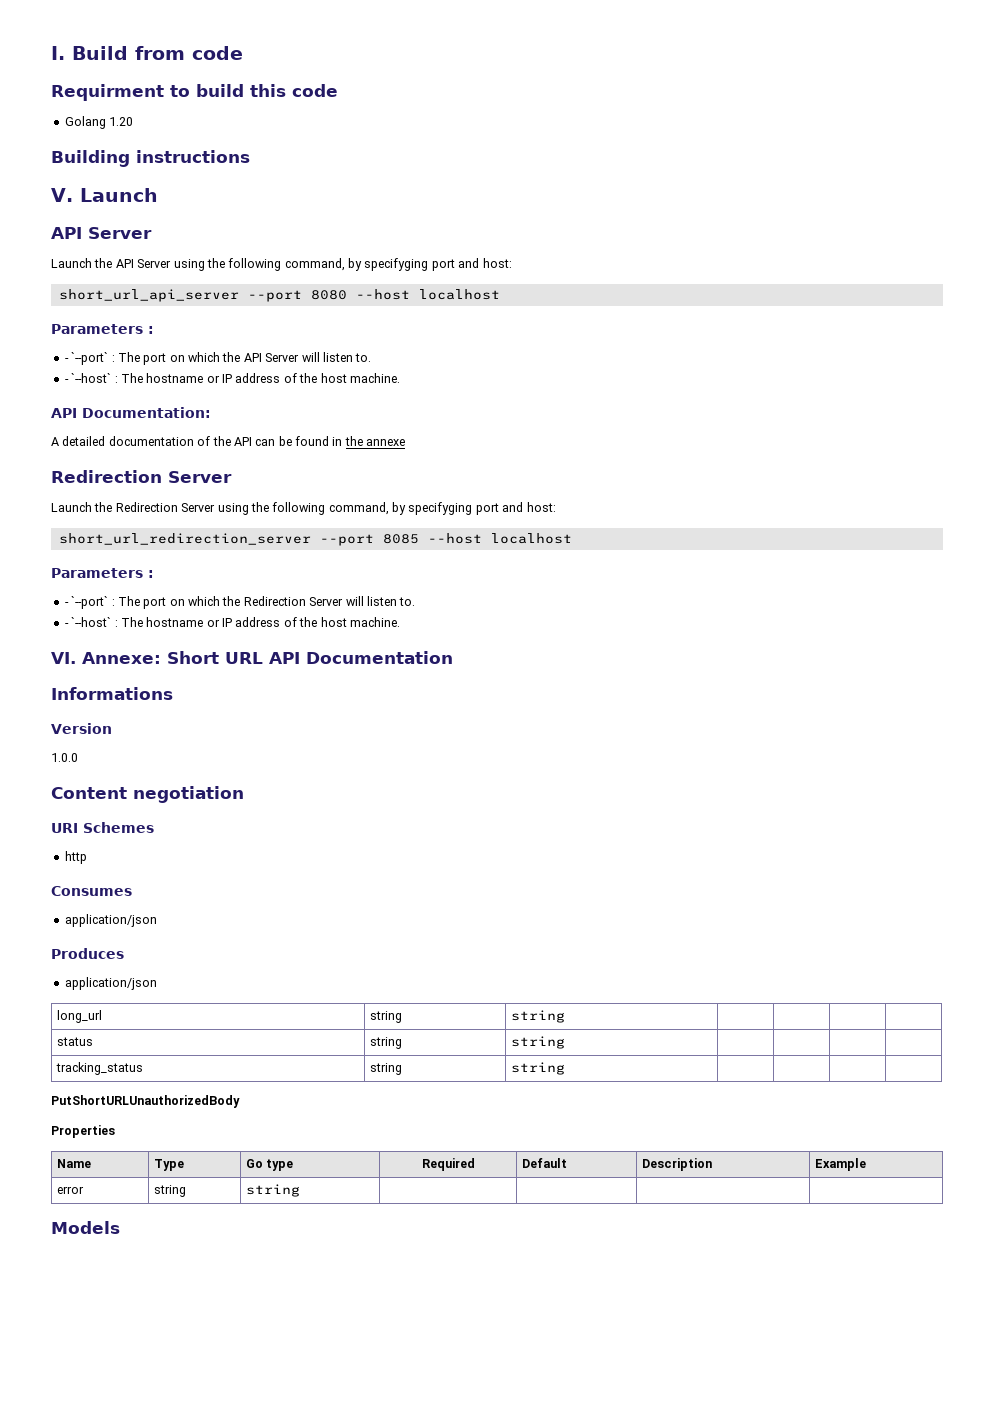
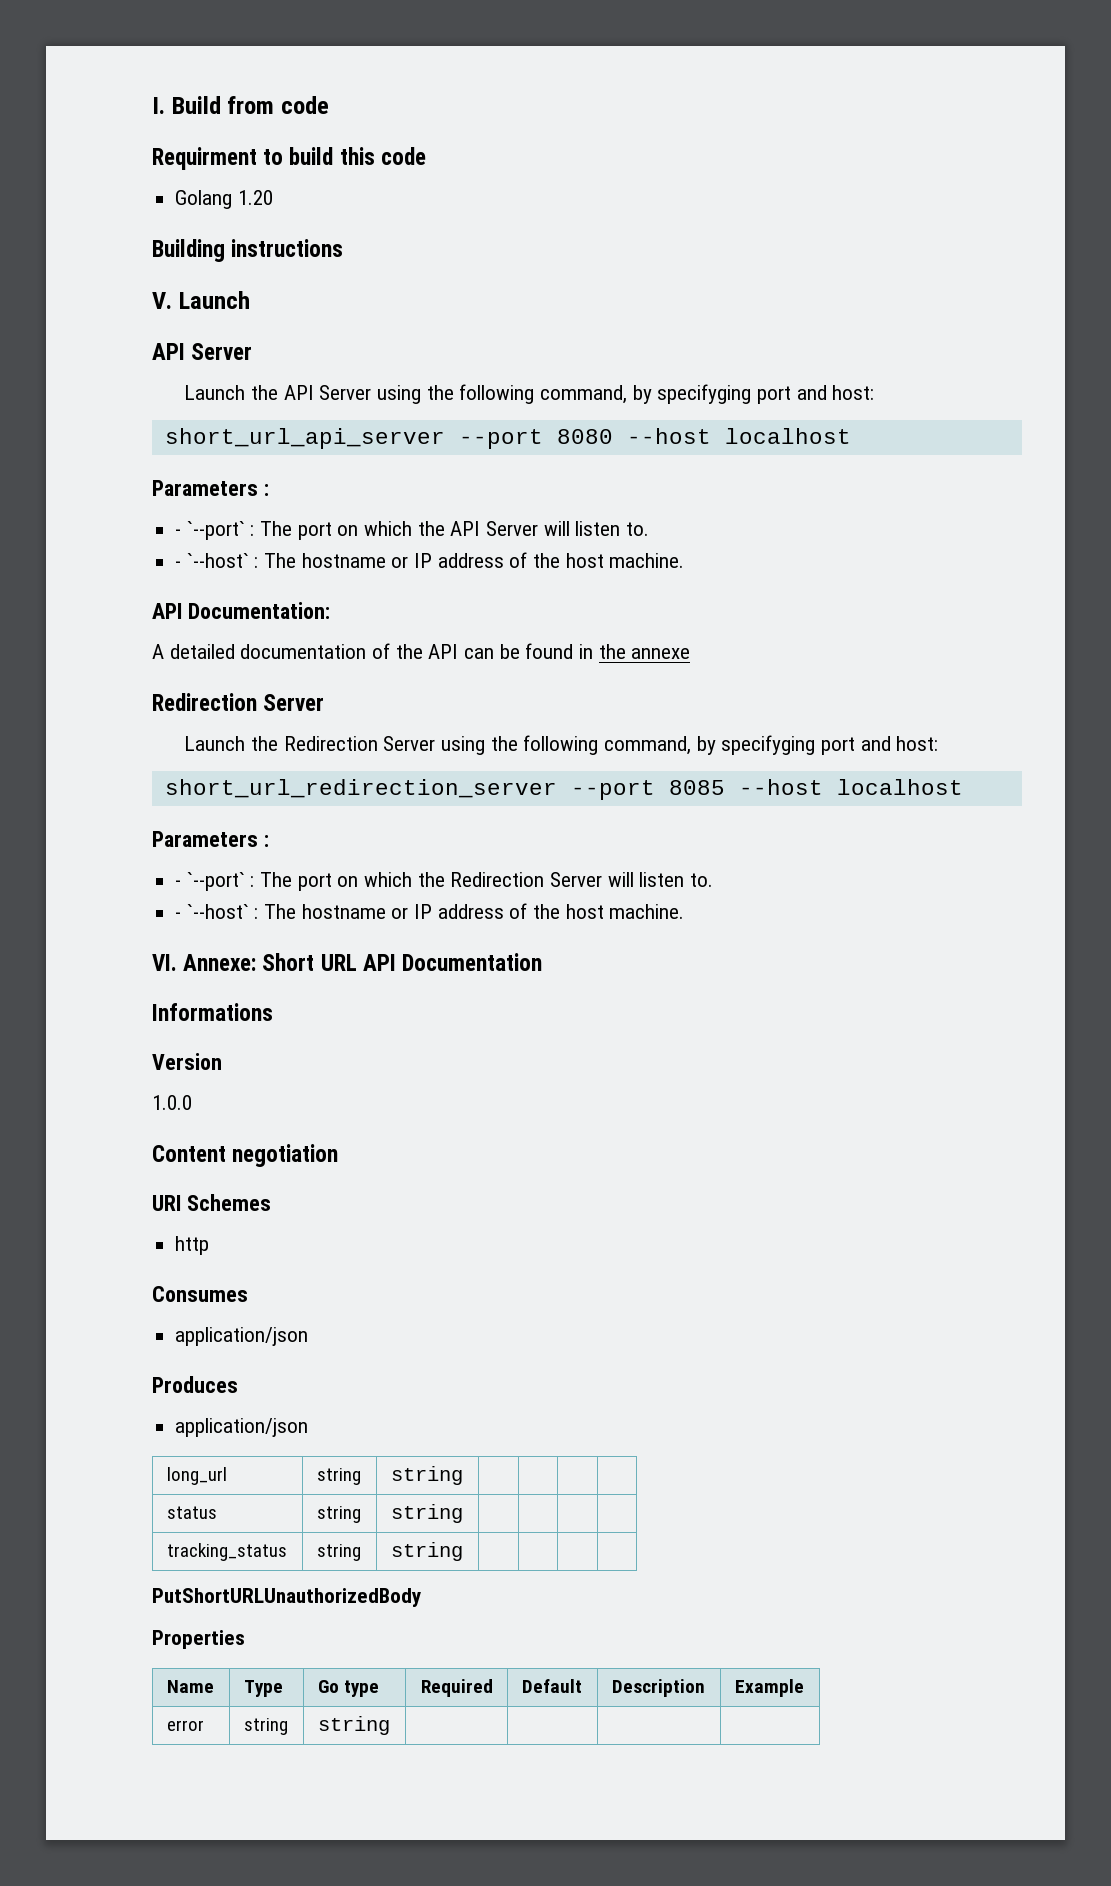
- Models

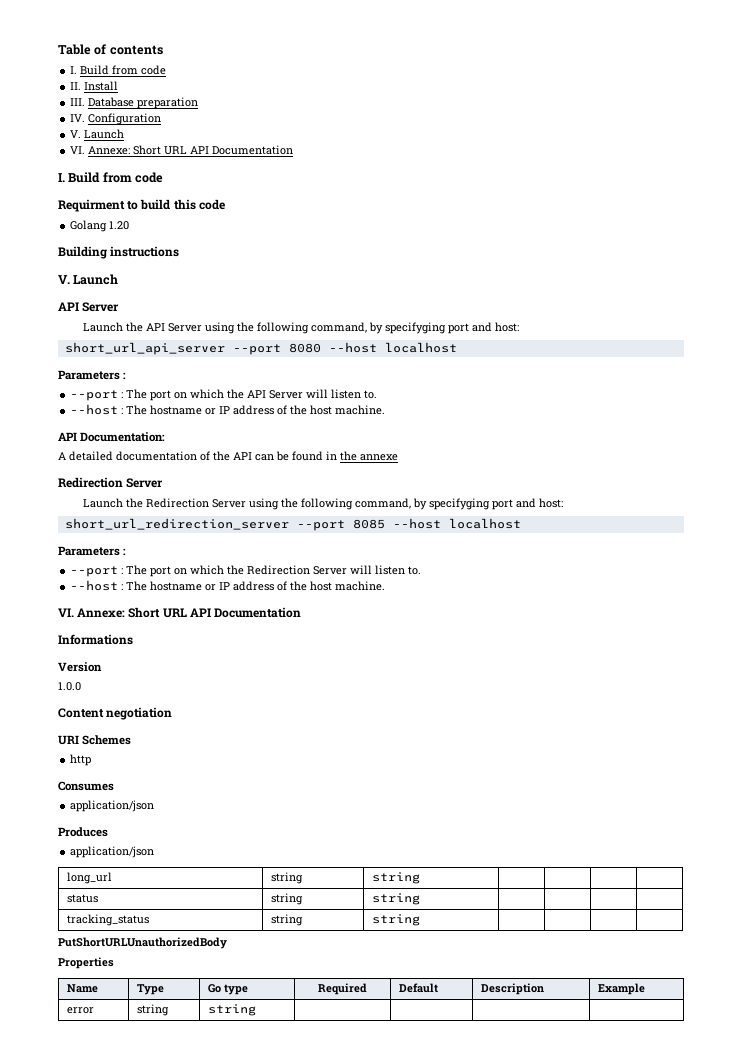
+ Table of contents
+ I. Build from code
+ II. Install
+ III. Database preparation
+ IV. Configuration
+ V. Launch
+ VI. Annexe: Short URL API Documentation
- - `--port` : The port on which the API Server will listen to.
- - `--host` : The hostname or IP address of the host machine.
+ --port : The port on which the API Server will listen to.
+ --host : The hostname or IP address of the host machine.
- - `--port` : The port on which the Redirection Server will listen to.
- - `--host` : The hostname or IP address of the host machine.
+ --port : The port on which the Redirection Server will listen to.
+ --host : The hostname or IP address of the host machine.

